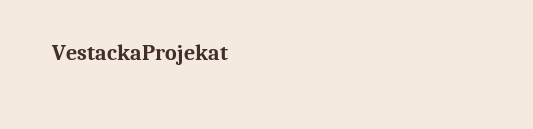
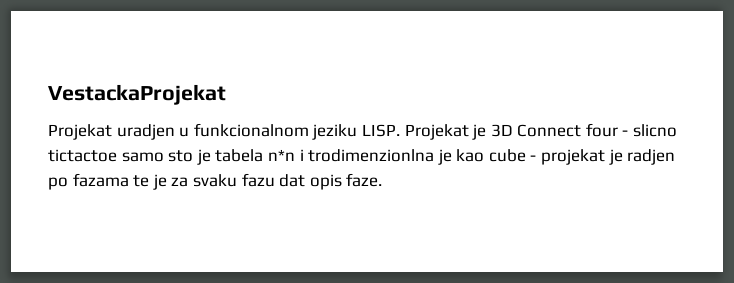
+ Projekat uradjen u funkcionalnom jeziku LISP. Projekat je 3D Connect four - slicno tictactoe samo sto je tabela n*n i trodimenzionlna je kao cube - projekat je radjen po fazama te je za svaku fazu dat opis faze.

